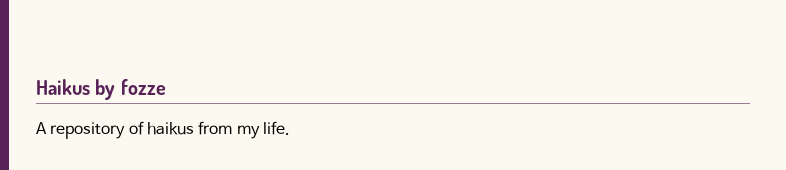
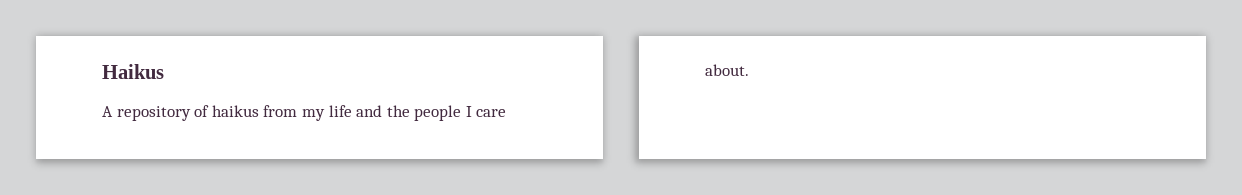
- Haikus by fozze
+ Haikus
- A repository of haikus from my life.
+ A repository of haikus from my life and the people I care about.

